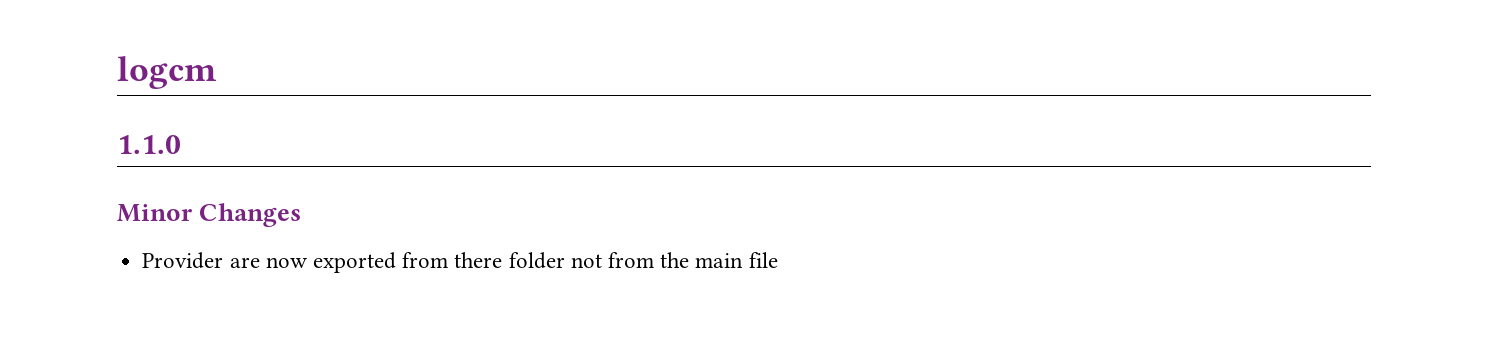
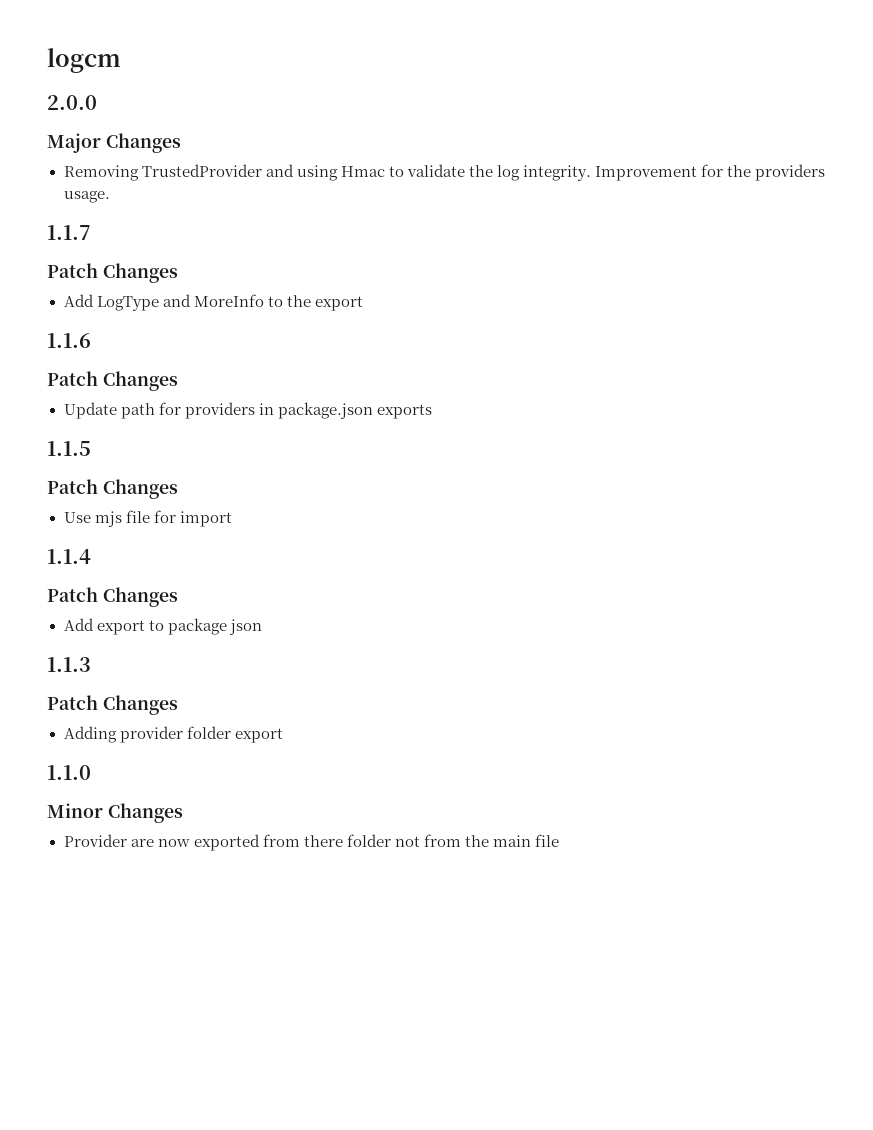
+ 2.0.0
+ Major Changes
+ Removing TrustedProvider and using Hmac to validate the log integrity. Improvement for the providers usage.
+ 1.1.7
+ Patch Changes
+ Add LogType and MoreInfo to the export
+ 1.1.6
+ Patch Changes
+ Update path for providers in package.json exports
+ 1.1.5
+ Patch Changes
+ Use mjs file for import
+ 1.1.4
+ Patch Changes
+ Add export to package json
+ 1.1.3
+ Patch Changes
+ Adding provider folder export

